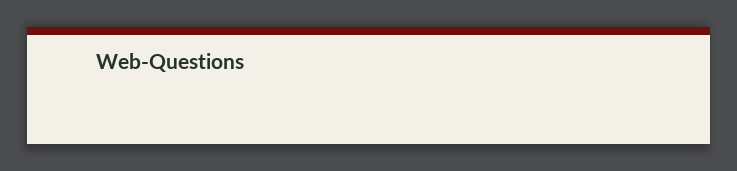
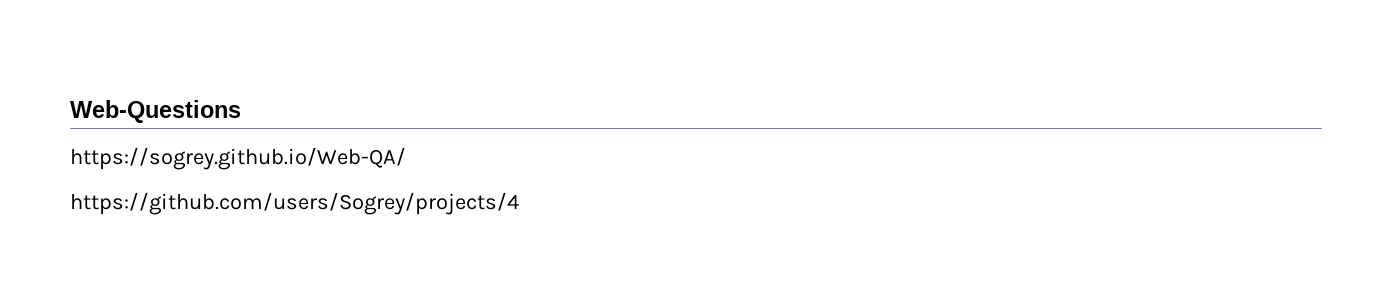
+ https://sogrey.github.io/Web-QA/
+ https://github.com/users/Sogrey/projects/4

